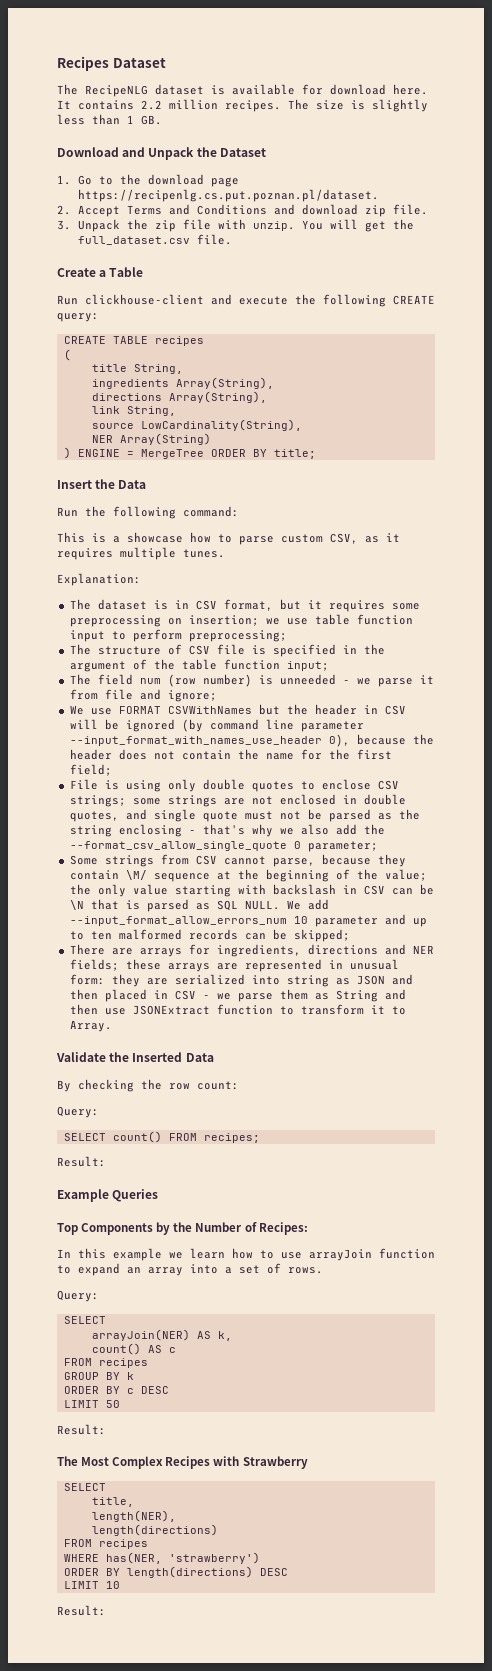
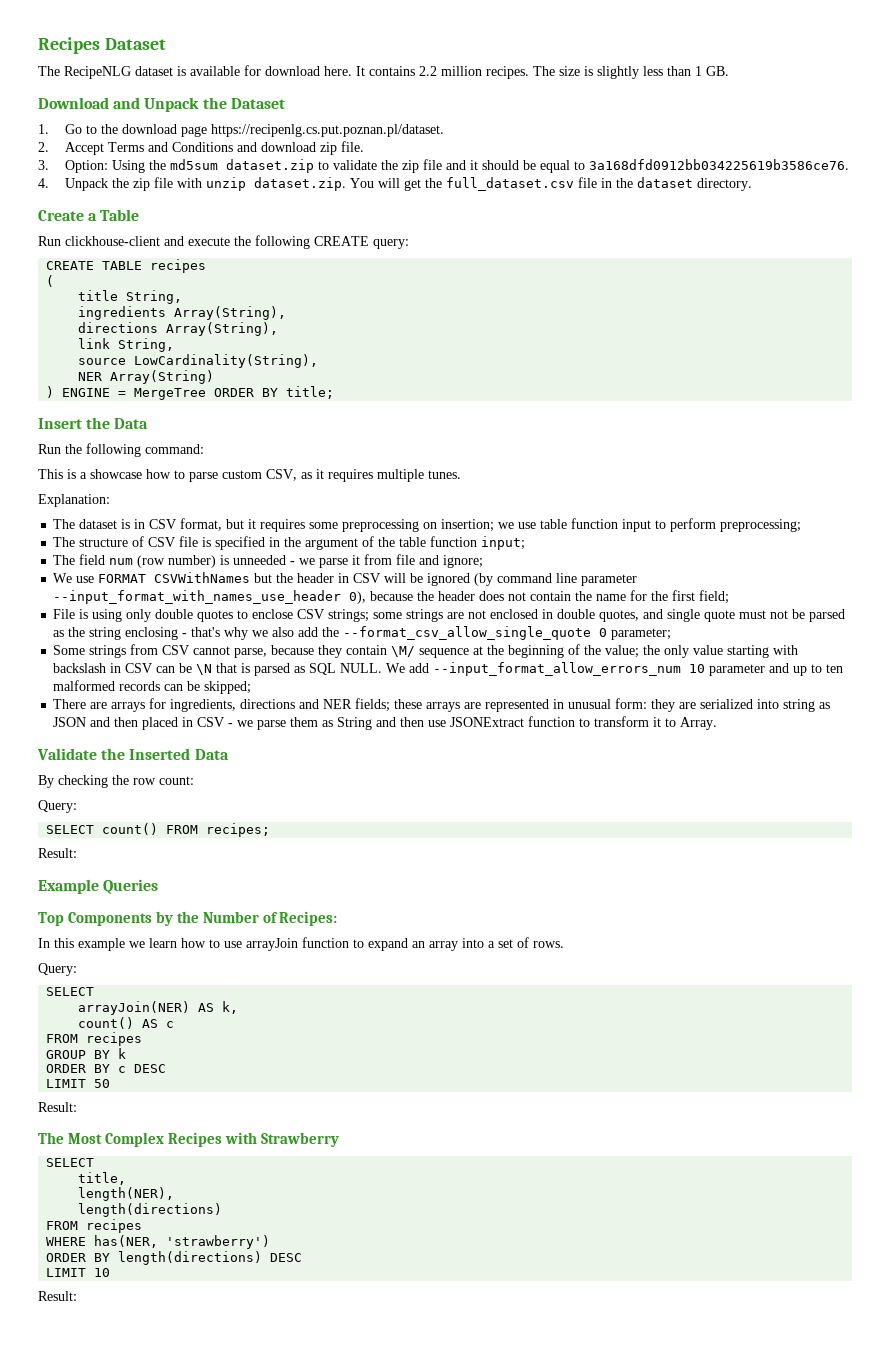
- 3. Unpack the zip file with unzip. You will get the full_dataset.csv file.
+ 3. Option: Using the md5sum dataset.zip to validate the zip file and it should be equal to 3a168dfd0912bb034225619b3586ce76.
+ 4. Unpack the zip file with unzip dataset.zip. You will get the full_dataset.csv file in the dataset directory.

